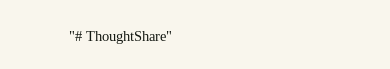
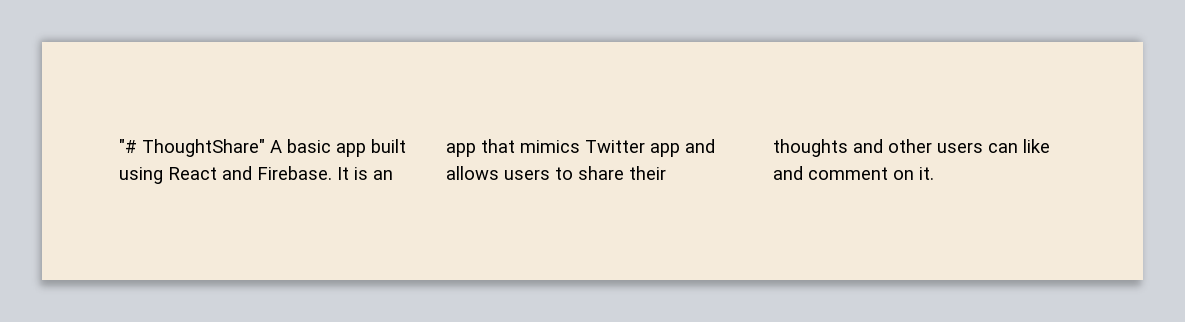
- "# ThoughtShare"
+ "# ThoughtShare" A basic app built using React and Firebase. It is an app that mimics Twitter app and allows users to share their thoughts and other users can like and comment on it.

